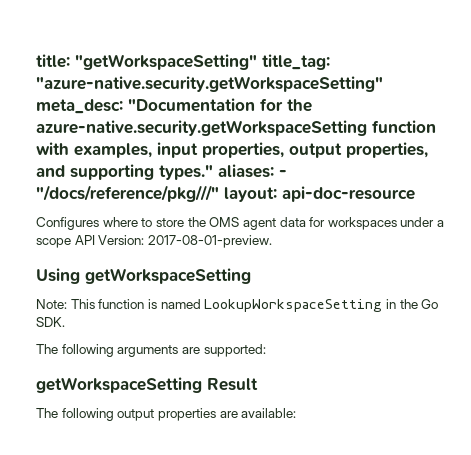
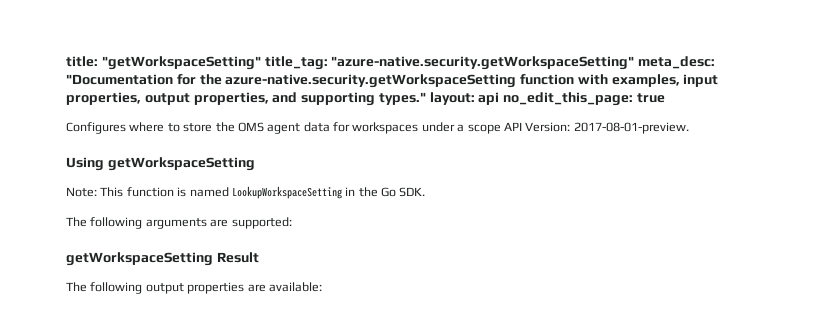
- title: "getWorkspaceSetting" title_tag: "azure-native.security.getWorkspaceSetting" meta_desc: "Documentation for the azure-native.security.getWorkspaceSetting function with examples, input properties, output properties, and supporting types." aliases: - "/docs/reference/pkg///" layout: api-doc-resource
+ title: "getWorkspaceSetting" title_tag: "azure-native.security.getWorkspaceSetting" meta_desc: "Documentation for the azure-native.security.getWorkspaceSetting function with examples, input properties, output properties, and supporting types." layout: api no_edit_this_page: true

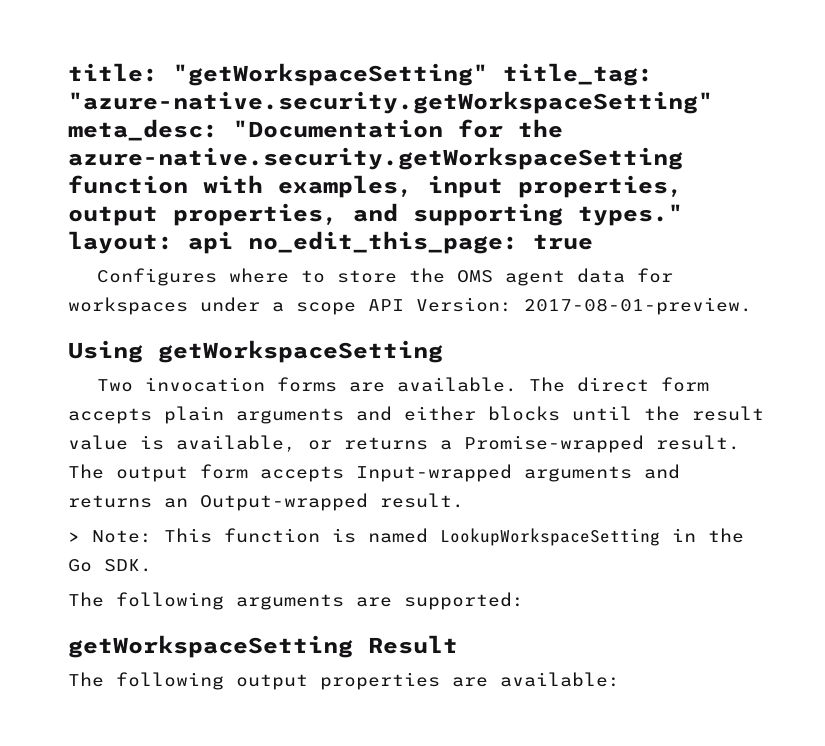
- Note: This function is named LookupWorkspaceSetting in the Go SDK.
+ Two invocation forms are available. The direct form accepts plain arguments and either blocks until the result value is available, or returns a Promise-wrapped result. The output form accepts Input-wrapped arguments and returns an Output-wrapped result.
+ > Note: This function is named LookupWorkspaceSetting in the Go SDK.

